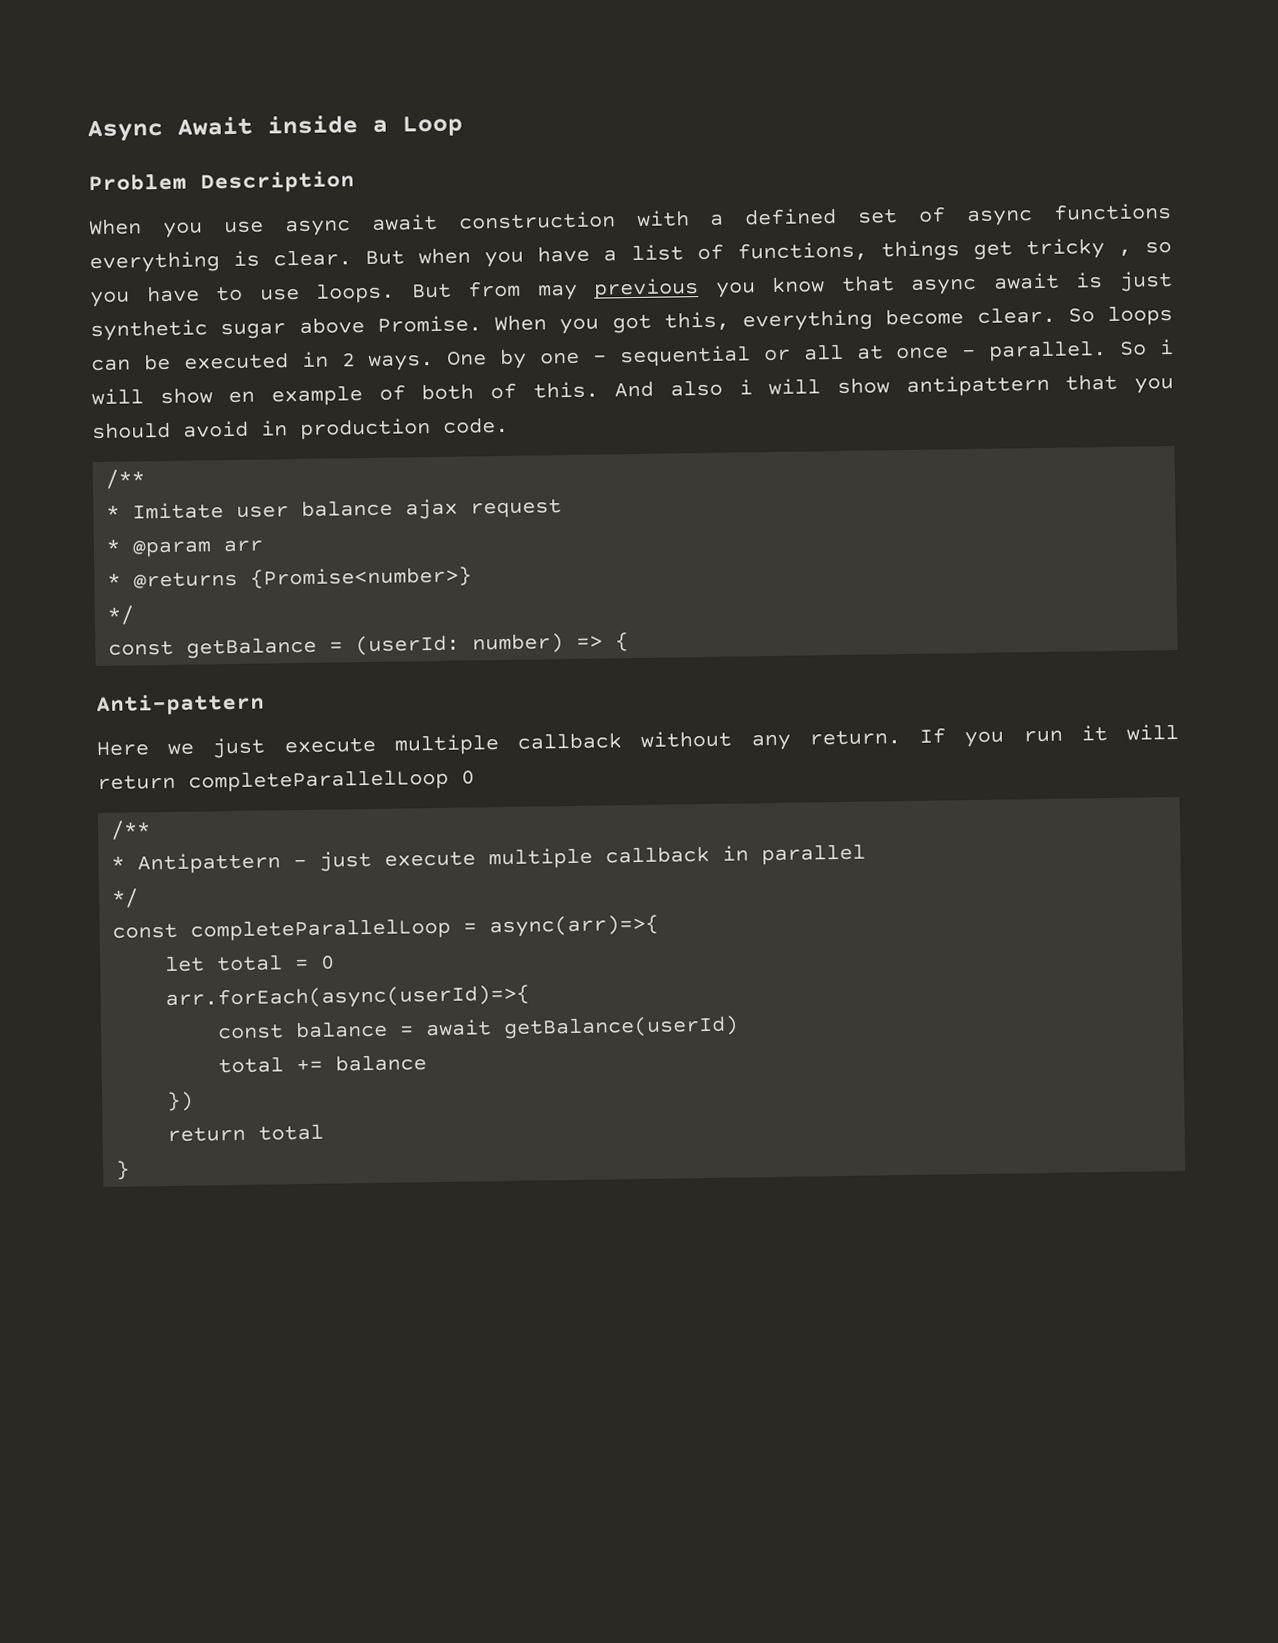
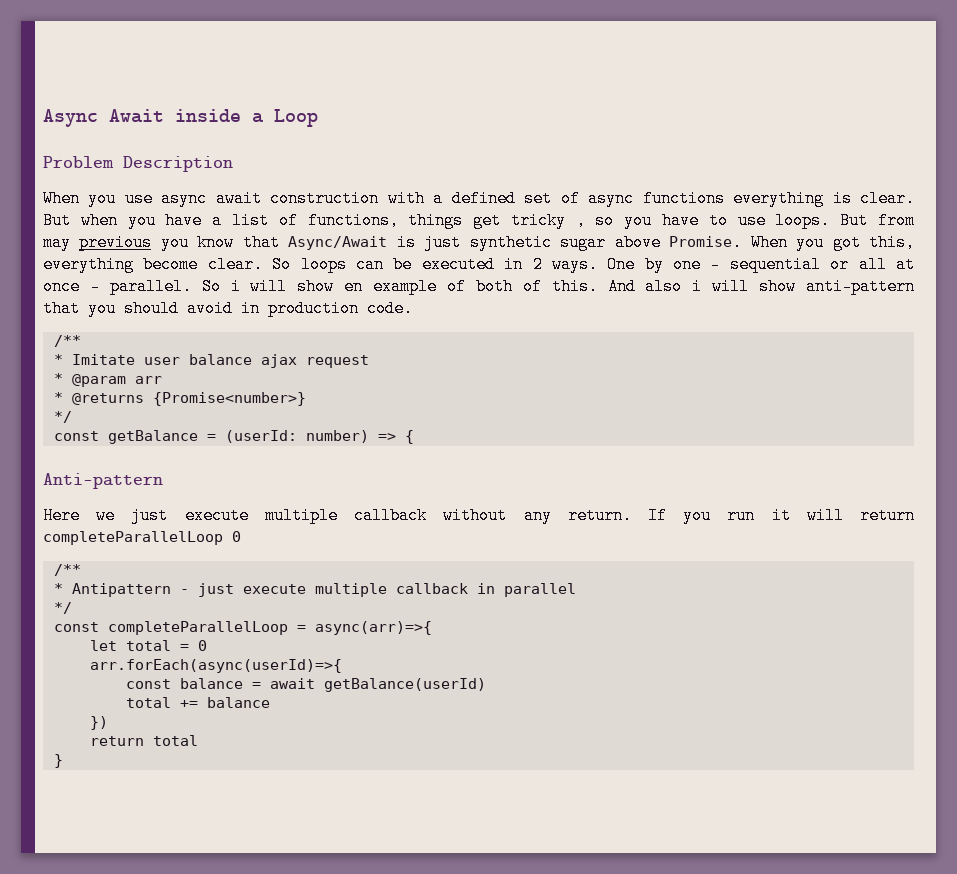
- But from may previous you know that async await is just synthetic sugar above Promise.
+ But from may previous you know that Async/Await is just synthetic sugar above Promise.
- And also i will show antipattern that you should avoid in production code.
+ And also i will show anti-pattern that you should avoid in production code.

